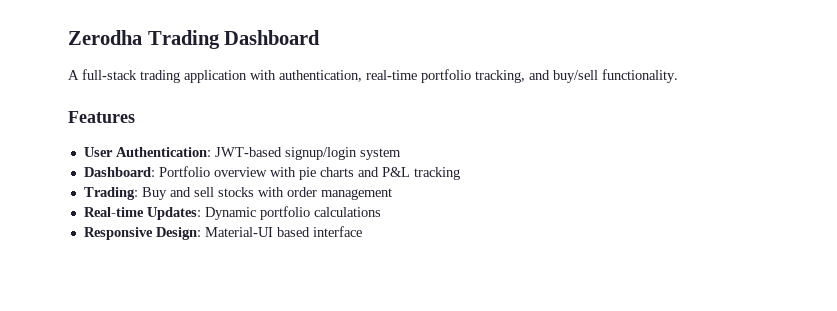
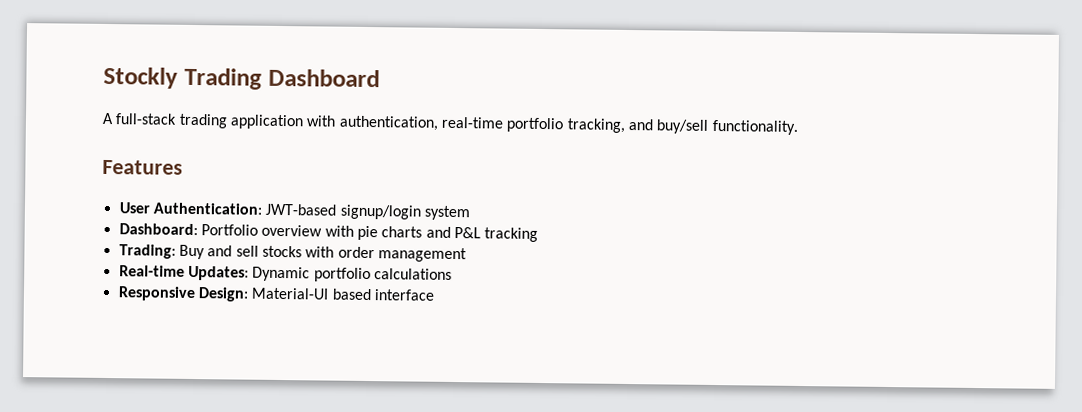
- Zerodha Trading Dashboard
+ Stockly Trading Dashboard

